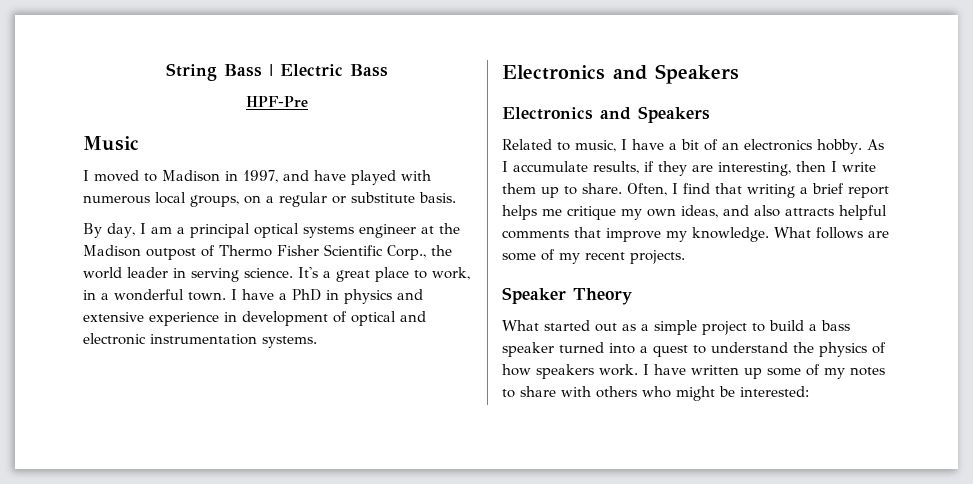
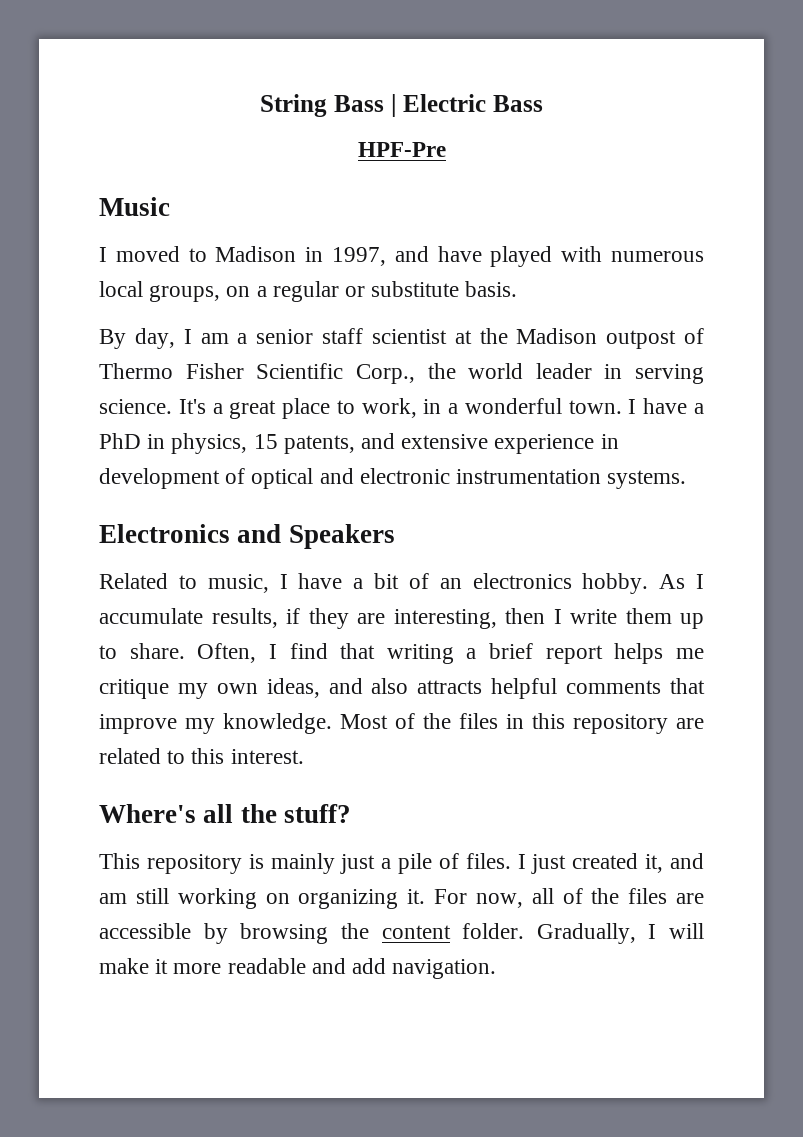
- By day, I am a principal optical systems engineer at the Madison outpost of Thermo Fisher Scientific Corp., the world leader in serving science.
+ By day, I am a senior staff scientist at the Madison outpost of Thermo Fisher Scientific Corp., the world leader in serving science.
- I have a PhD in physics and extensive experience in development of optical and electronic instrumentation systems.
- Electronics and Speakers
+ I have a PhD in physics, 15 patents, and extensive experience in development of optical and electronic instrumentation systems.
- What follows are some of my recent projects.
- Speaker Theory
- What started out as a simple project to build a bass speaker turned into a quest to understand the physics of how speakers work. I have written up some of my notes to share with others who might be interested:
+ Most of the files in this repository are related to this interest.
+ Where's all the stuff?
+ This repository is mainly just a pile of files. I just created it, and am still working on organizing it. For now, all of the files are accessible by browsing the content folder. Gradually, I will make it more readable and add navigation.

